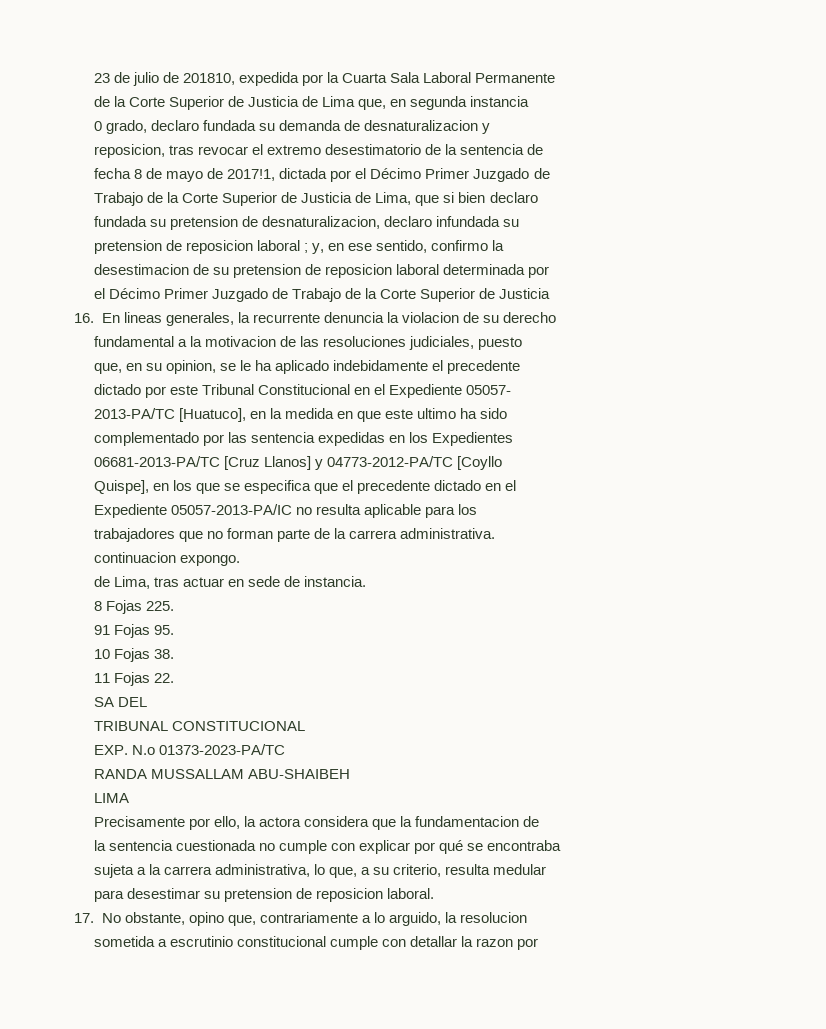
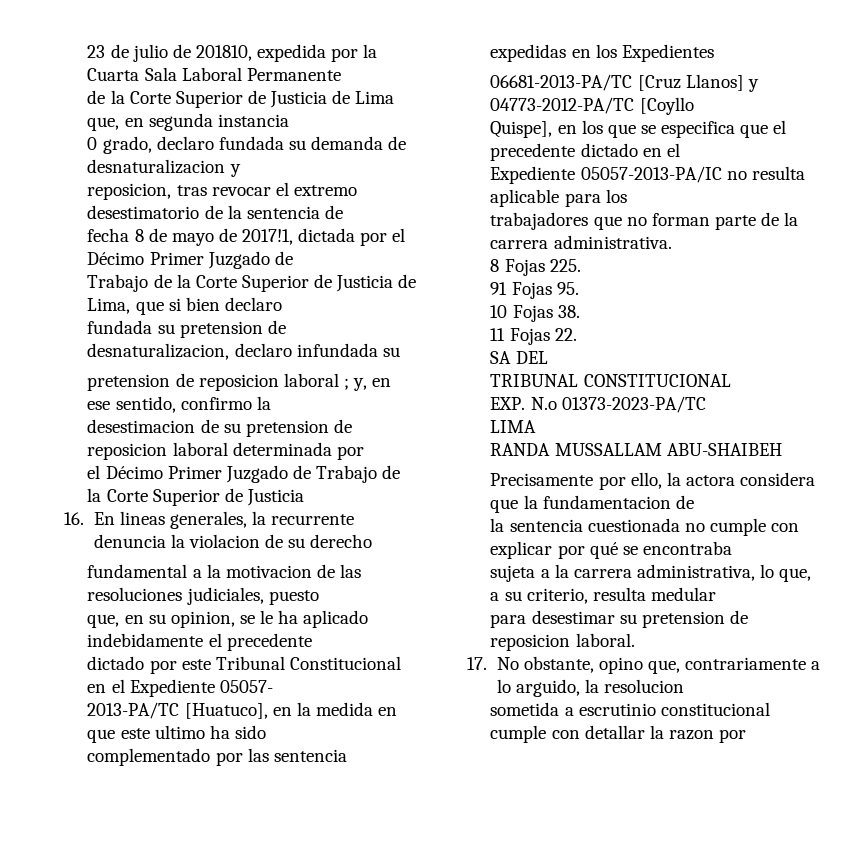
- continuacion expongo.
- de Lima, tras actuar en sede de instancia.
+ LIMA
- LIMA

